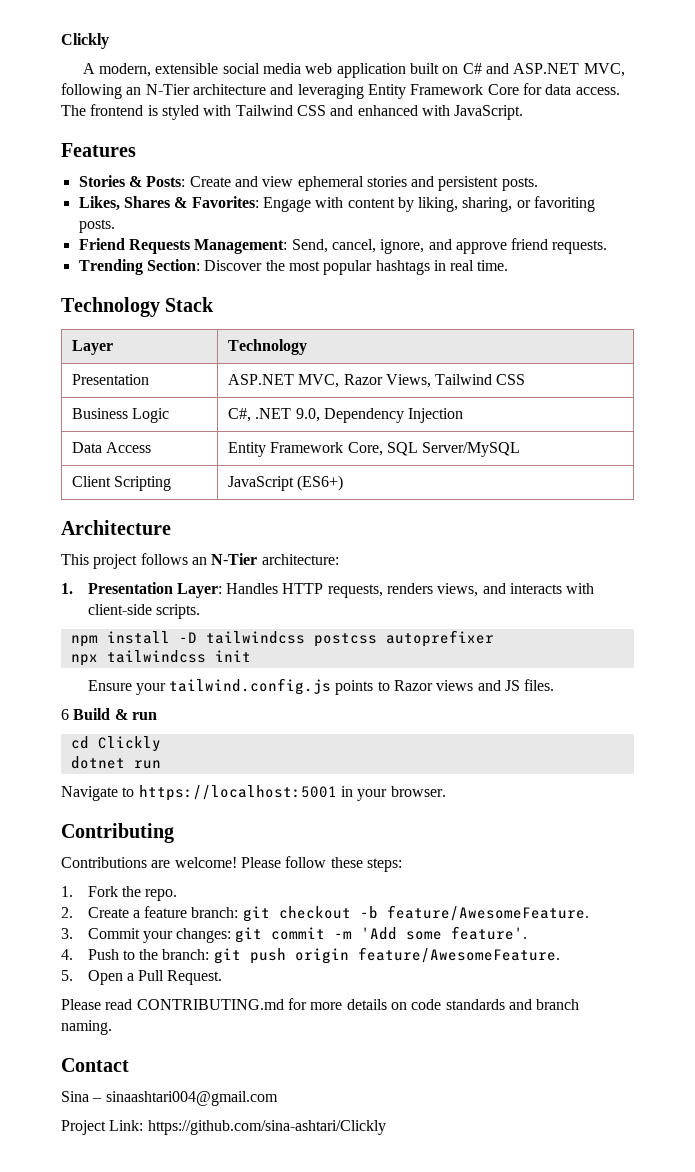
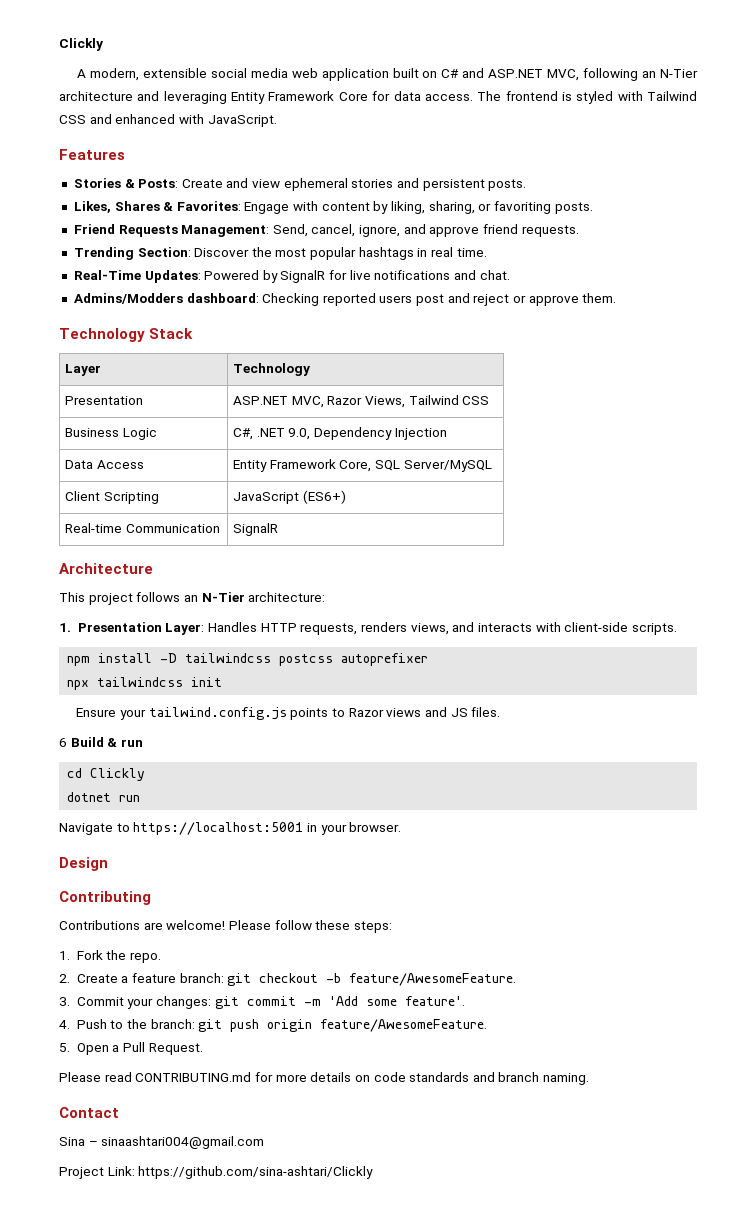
+ Real-Time Updates: Powered by SignalR for live notifications and chat.
+ Admins/Modders dashboard: Checking reported users post and reject or approve them.
+ Real-time Communication | SignalR
+ Design

